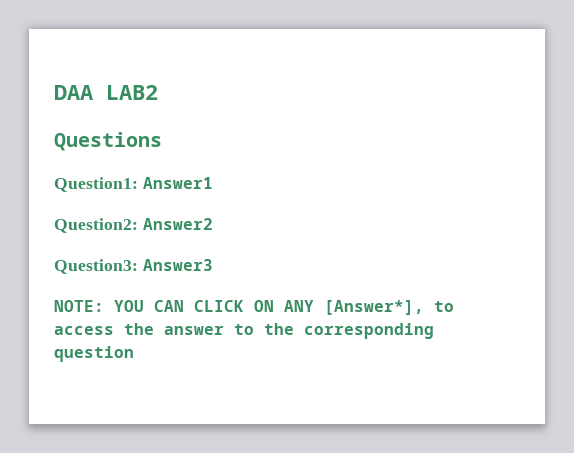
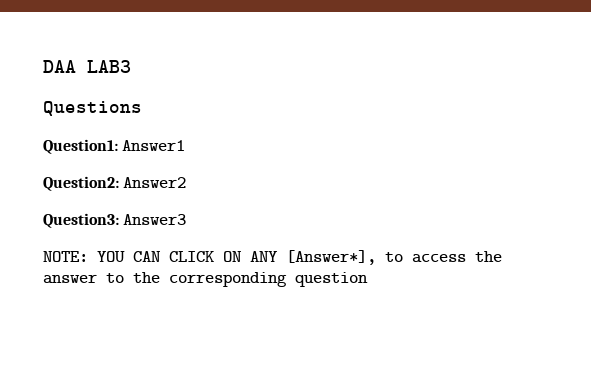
- DAA LAB2
+ DAA LAB3

